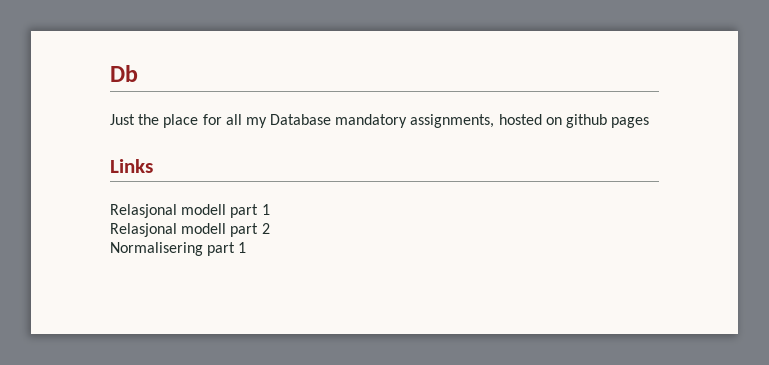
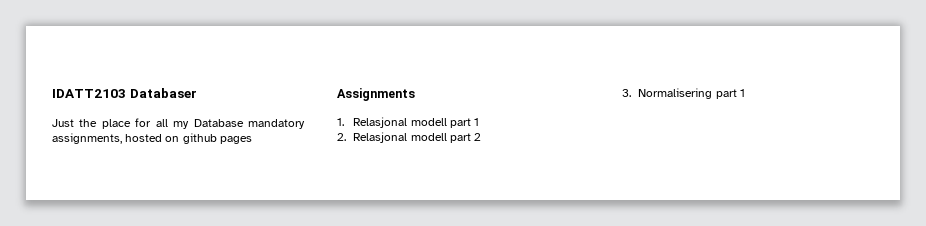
- Db
+ IDATT2103 Databaser
- Links
- Relasjonal modell part 1
+ Assignments
+ 1. Relasjonal modell part 1
- Relasjonal modell part 2
+ 2. Relasjonal modell part 2
- Normalisering part 1
+ 3. Normalisering part 1

